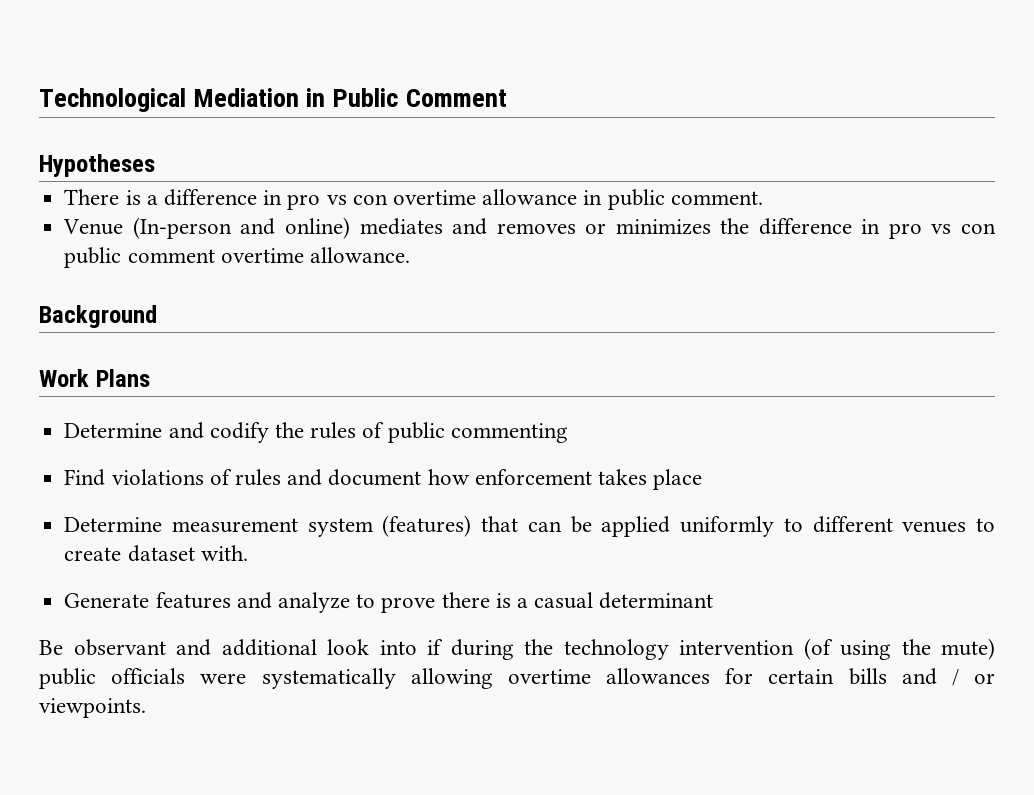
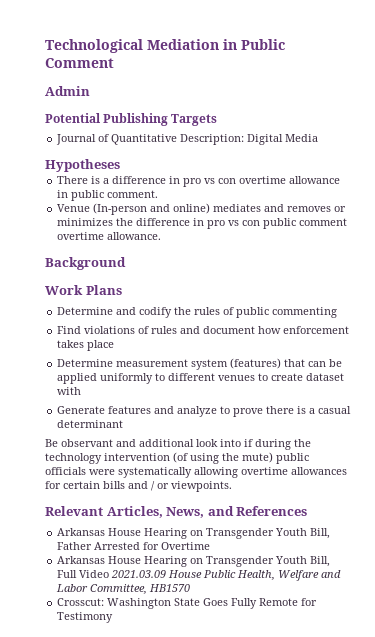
+ Admin
+ Potential Publishing Targets
+ Journal of Quantitative Description: Digital Media
- Determine measurement system (features) that can be applied uniformly to different venues to create dataset with.
+ Determine measurement system (features) that can be applied uniformly to different venues to create dataset with
+ Relevant Articles, News, and References
+ Arkansas House Hearing on Transgender Youth Bill, Father Arrested for Overtime
+ Arkansas House Hearing on Transgender Youth Bill, Full Video 2021.03.09 House Public Health, Welfare and Labor Committee, HB1570
+ Crosscut: Washington State Goes Fully Remote for Testimony

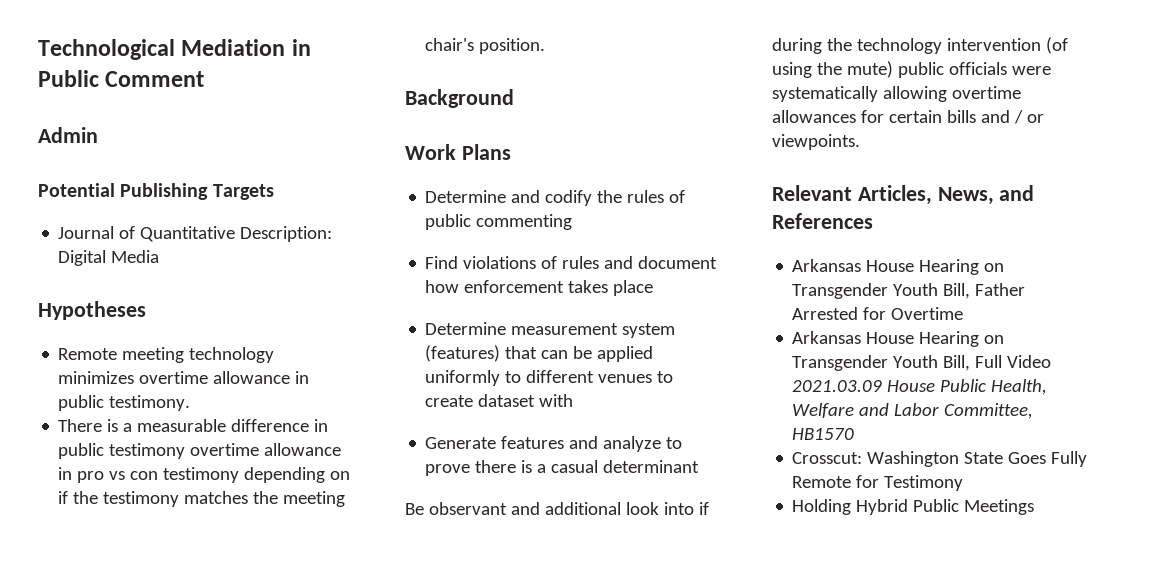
+ Remote meeting technology minimizes overtime allowance in public testimony.
- There is a difference in pro vs con overtime allowance in public comment.
- Venue (In-person and online) mediates and removes or minimizes the difference in pro vs con public comment overtime allowance.
+ There is a measurable difference in public testimony overtime allowance in pro vs con testimony depending on if the testimony matches the meeting chair's position.
+ Holding Hybrid Public Meetings

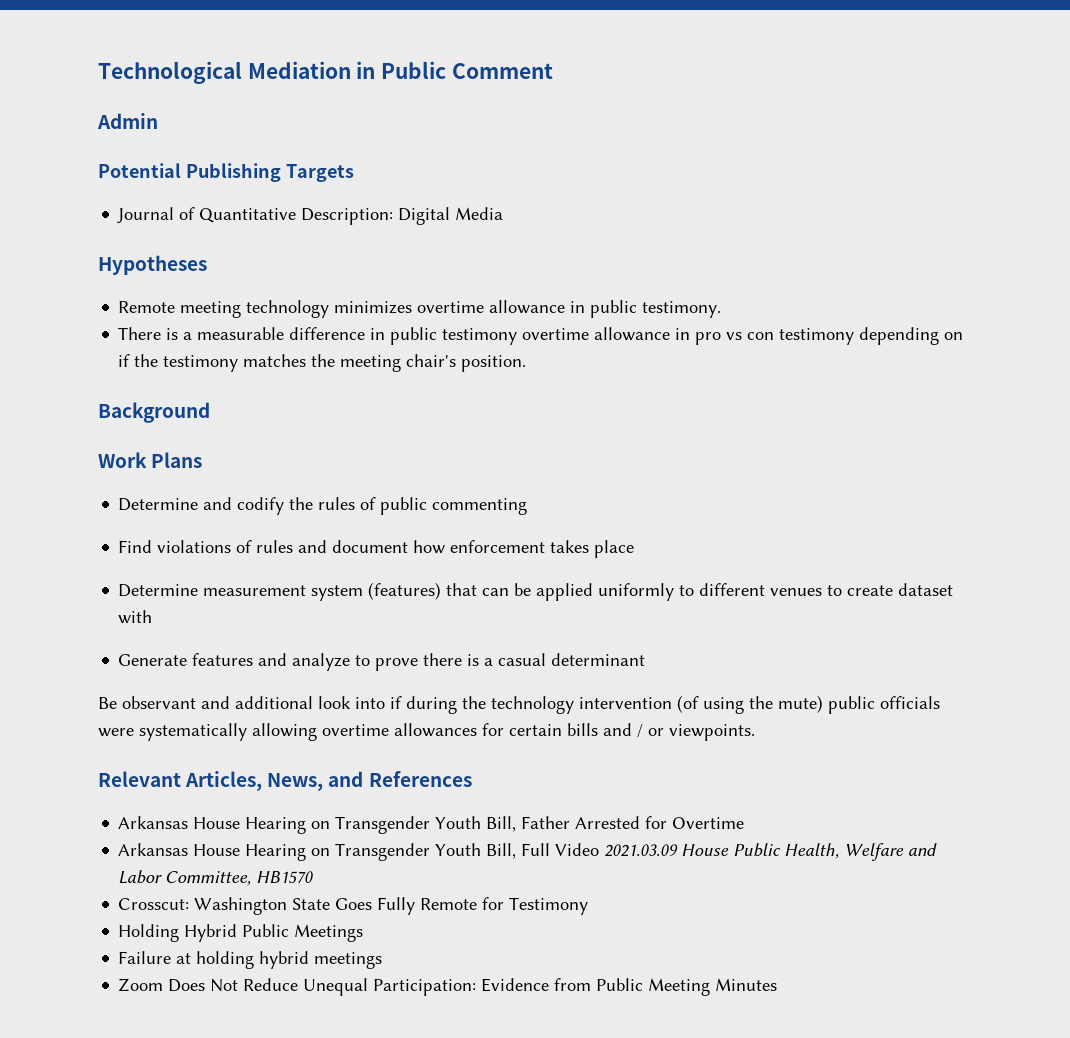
+ Failure at holding hybrid meetings
+ Zoom Does Not Reduce Unequal Participation: Evidence from Public Meeting Minutes

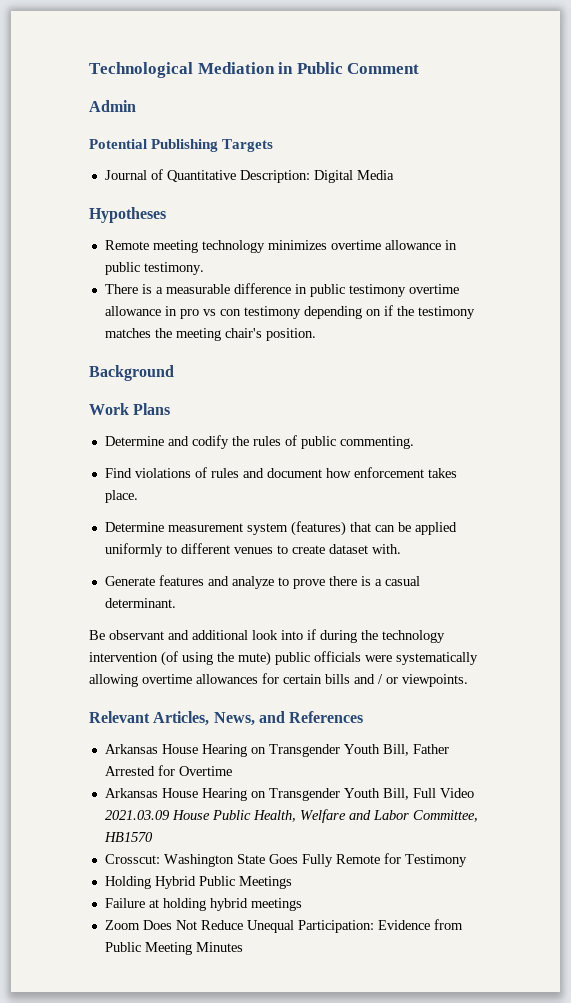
- Determine and codify the rules of public commenting
+ Determine and codify the rules of public commenting.
- Find violations of rules and document how enforcement takes place
+ Find violations of rules and document how enforcement takes place.
- Determine measurement system (features) that can be applied uniformly to different venues to create dataset with
+ Determine measurement system (features) that can be applied uniformly to different venues to create dataset with.
- Generate features and analyze to prove there is a casual determinant
+ Generate features and analyze to prove there is a casual determinant.

